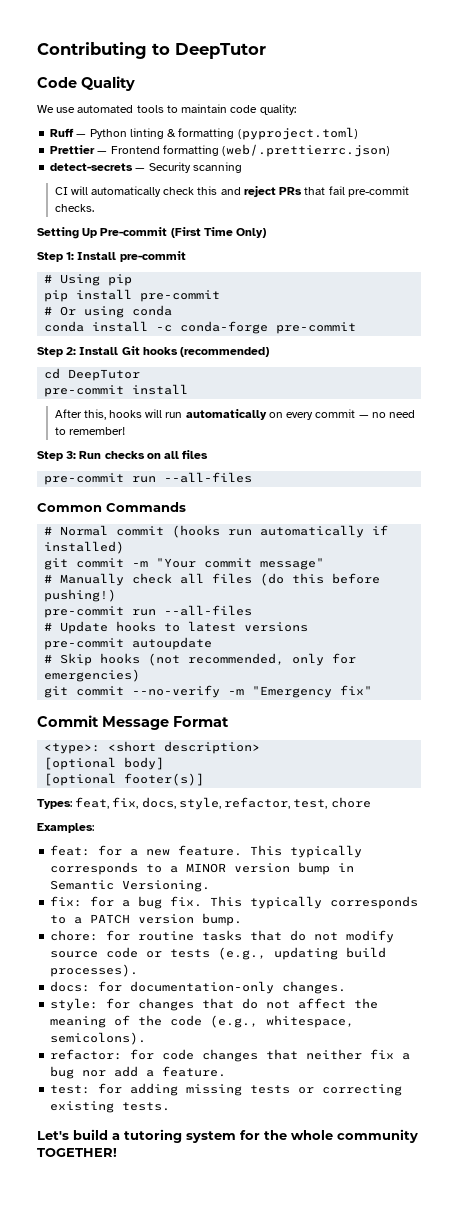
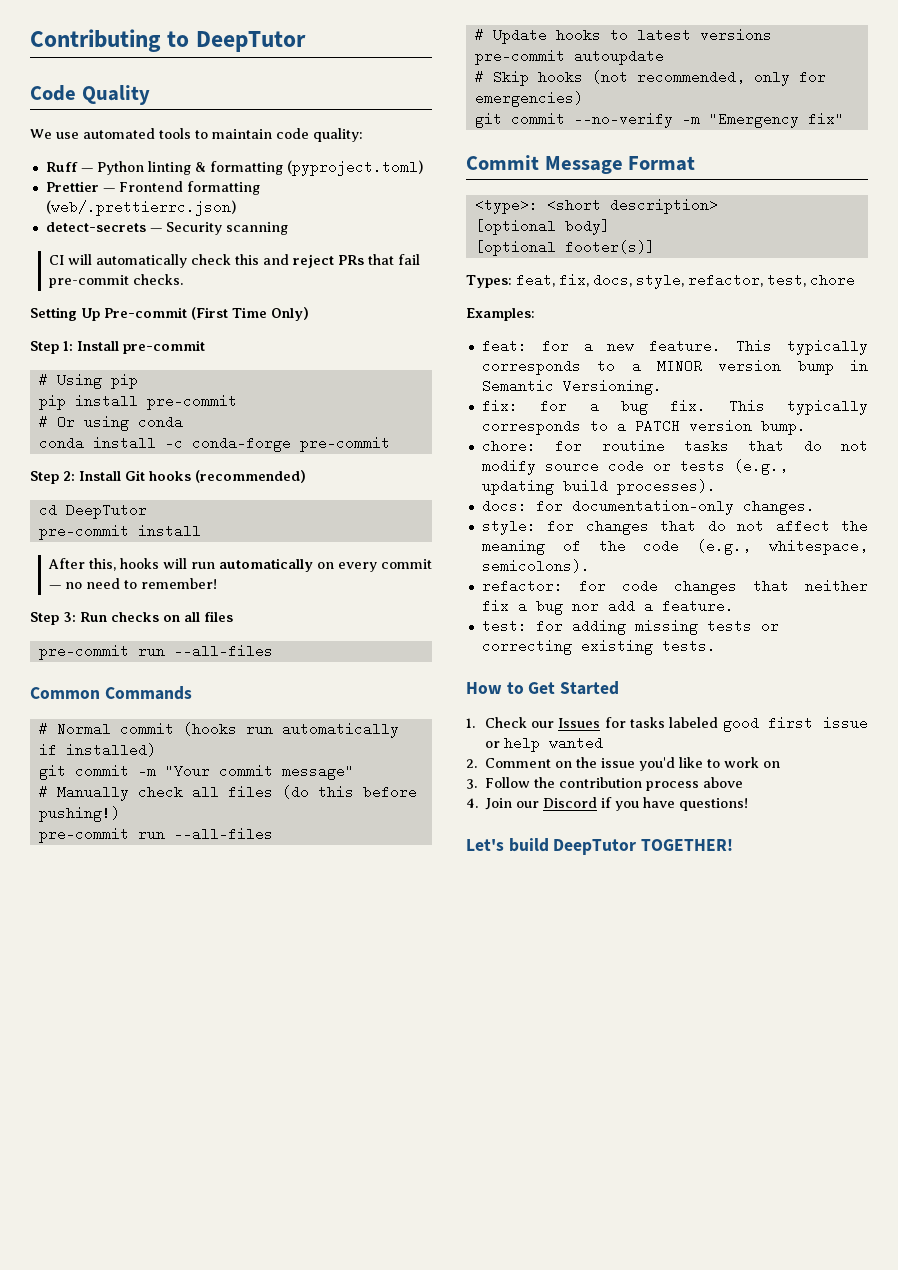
- Let's build a tutoring system for the whole community TOGETHER!
+ How to Get Started
+ 1. Check our Issues for tasks labeled good first issue or help wanted
+ 2. Comment on the issue you'd like to work on
+ 3. Follow the contribution process above
+ 4. Join our Discord if you have questions!
+ Let's build DeepTutor TOGETHER!

